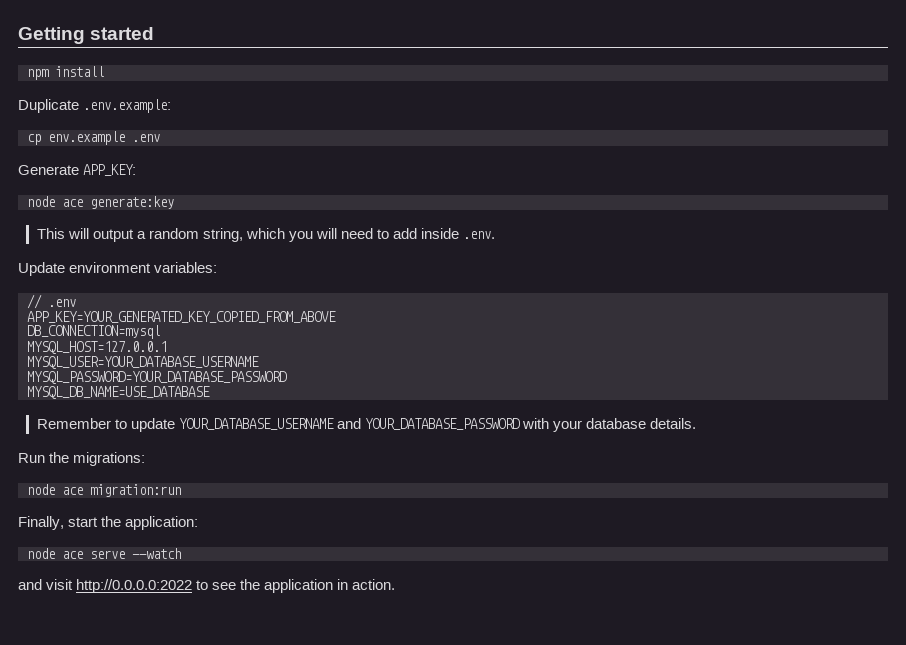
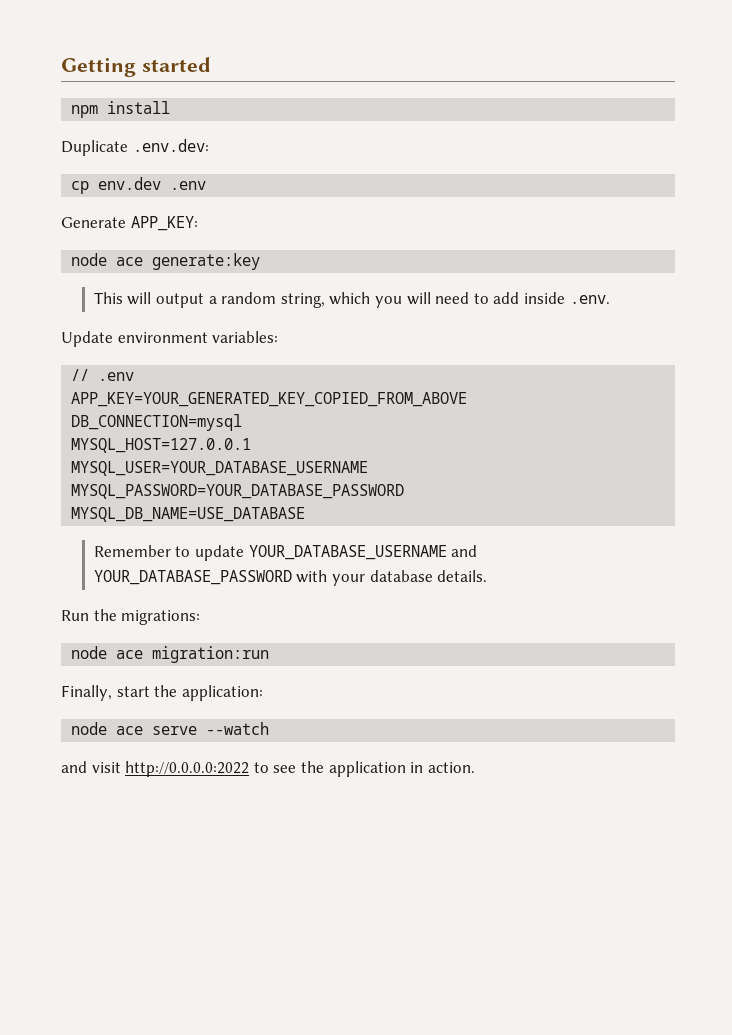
- Duplicate .env.example:
+ Duplicate .env.dev:
- cp env.example .env
+ cp env.dev .env

